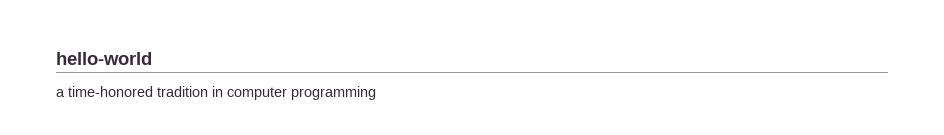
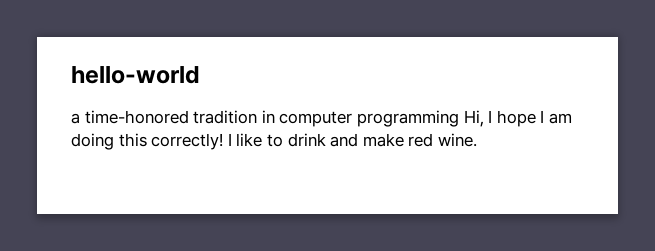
- a time-honored tradition in computer programming
+ a time-honored tradition in computer programming Hi, I hope I am doing this correctly! I like to drink and make red wine.

